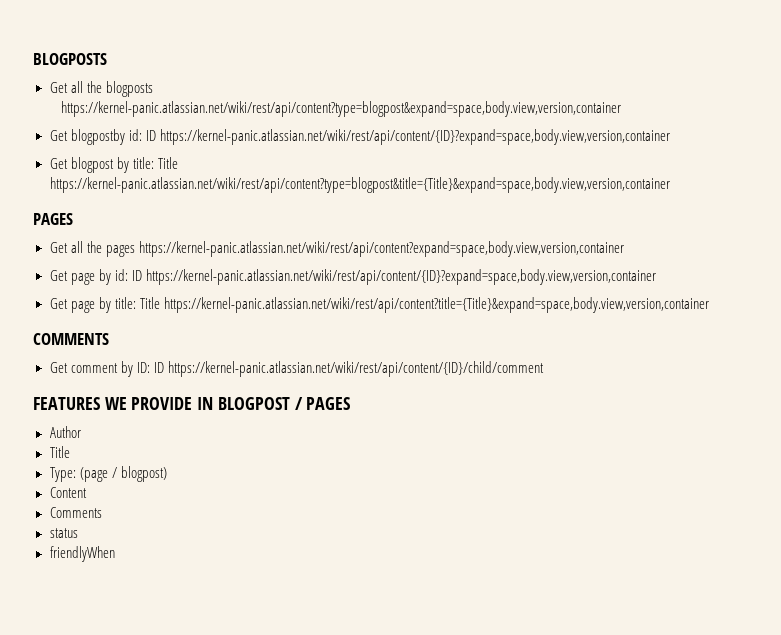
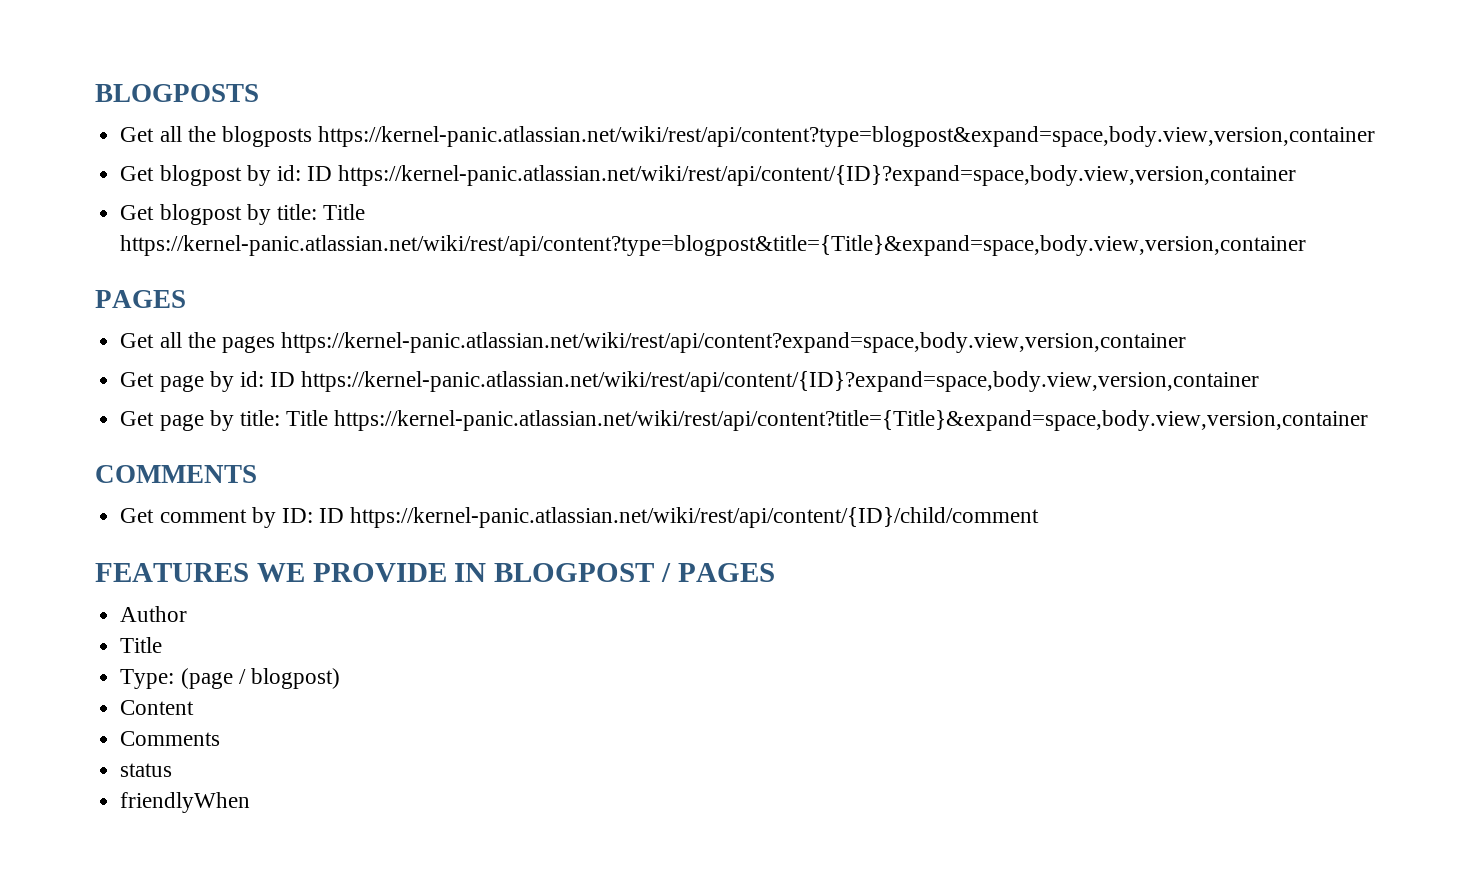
- Get all the blogposts
- https://kernel-panic.atlassian.net/wiki/rest/api/content?type=blogpost&expand=space,body.view,version,container
+ Get all the blogposts https://kernel-panic.atlassian.net/wiki/rest/api/content?type=blogpost&expand=space,body.view,version,container
- Get blogpostby id: ID https://kernel-panic.atlassian.net/wiki/rest/api/content/{ID}?expand=space,body.view,version,container
+ Get blogpost by id: ID https://kernel-panic.atlassian.net/wiki/rest/api/content/{ID}?expand=space,body.view,version,container

